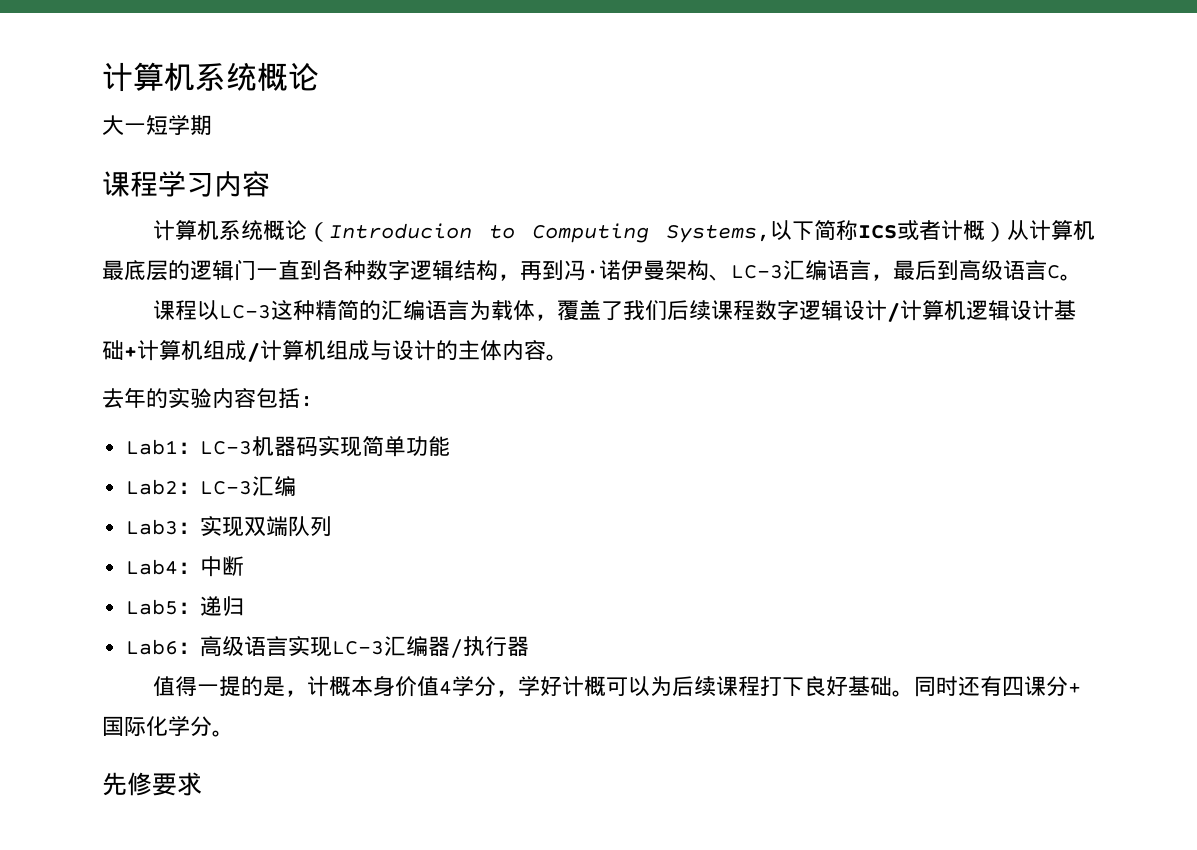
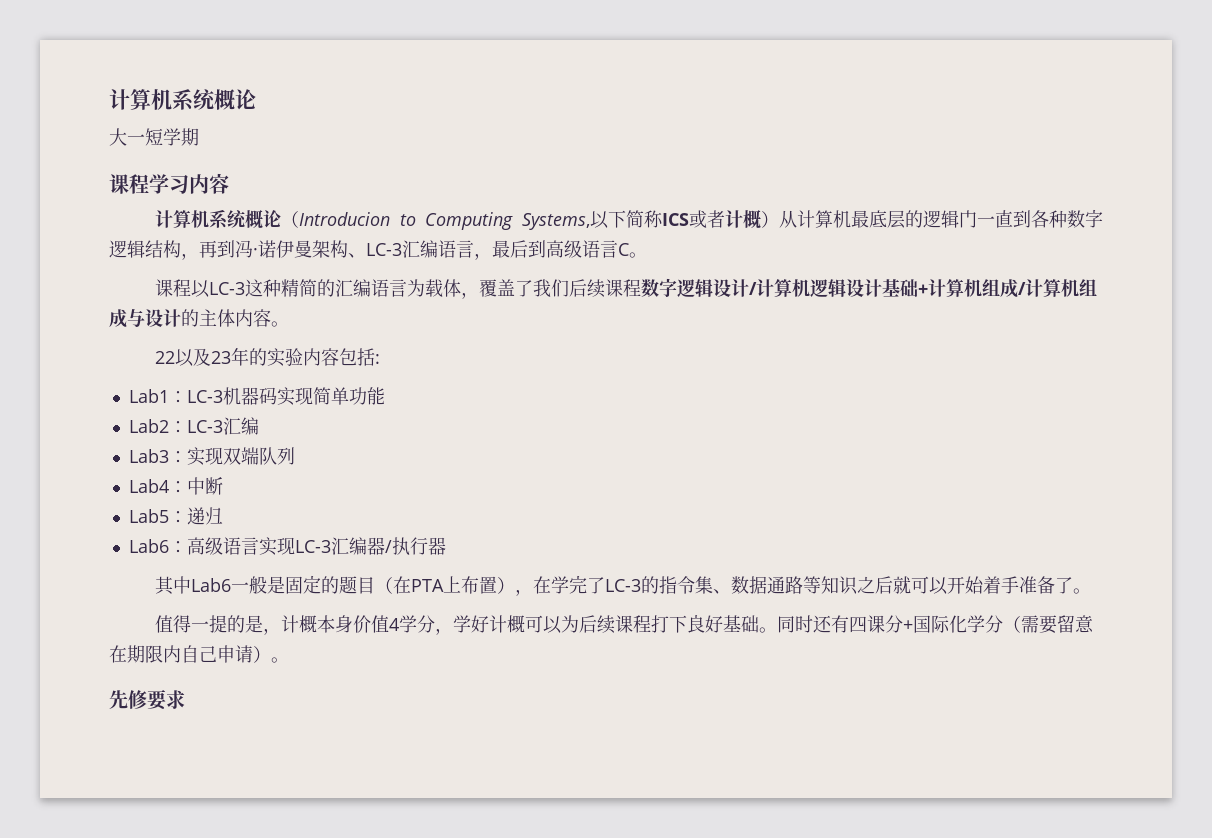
- 去年的实验内容包括:
+ 22以及23年的实验内容包括:
+ 其中Lab6一般是固定的题目（在PTA上布置），在学完了LC-3的指令集、数据通路等知识之后就可以开始着手准备了。
- 同时还有四课分+国际化学分。
+ 同时还有四课分+国际化学分（需要留意在期限内自己申请）。

